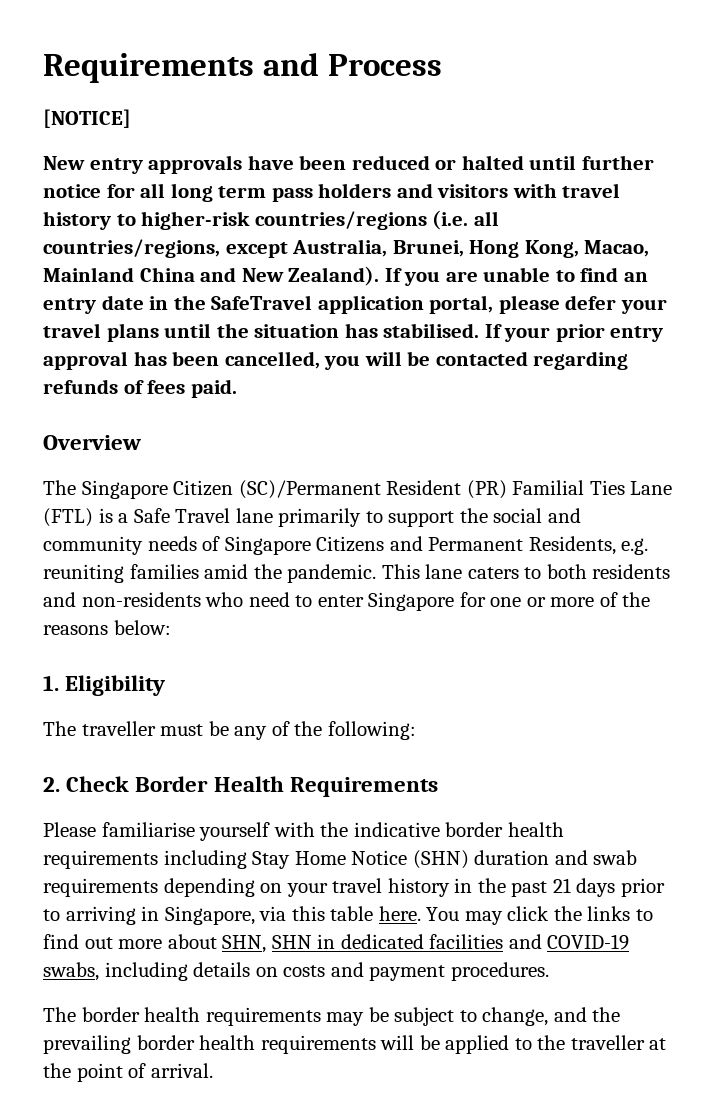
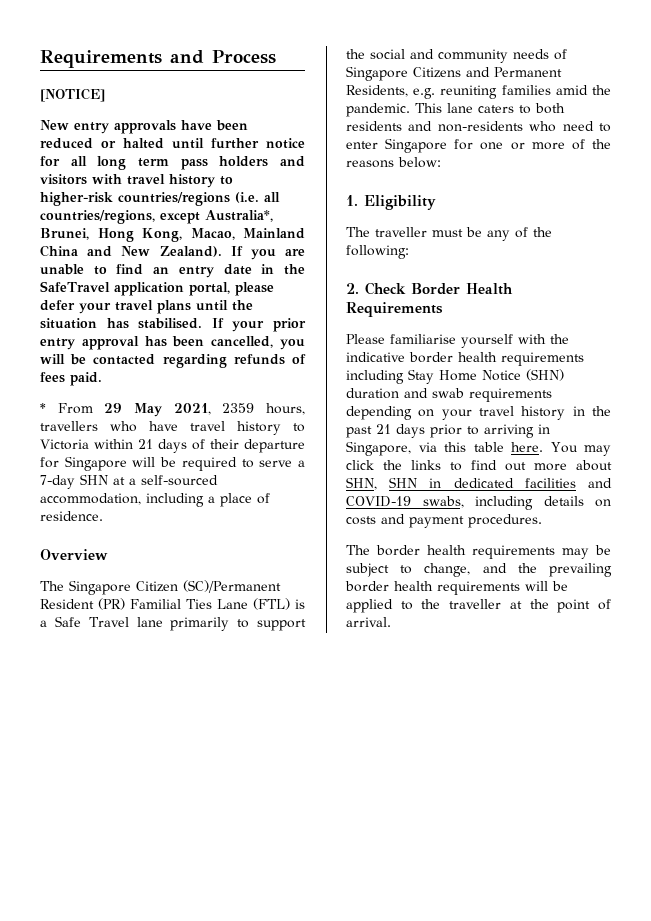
- New entry approvals have been reduced or halted until further notice for all long term pass holders and visitors with travel history to higher-risk countries/regions (i.e. all countries/regions, except Australia, Brunei, Hong Kong, Macao, Mainland China and New Zealand).
+ New entry approvals have been reduced or halted until further notice for all long term pass holders and visitors with travel history to higher-risk countries/regions (i.e. all countries/regions, except Australia*, Brunei, Hong Kong, Macao, Mainland China and New Zealand).
+ * From 29 May 2021, 2359 hours, travellers who have travel history to Victoria within 21 days of their departure for Singapore will be required to serve a 7-day SHN at a self-sourced accommodation, including a place of residence.

